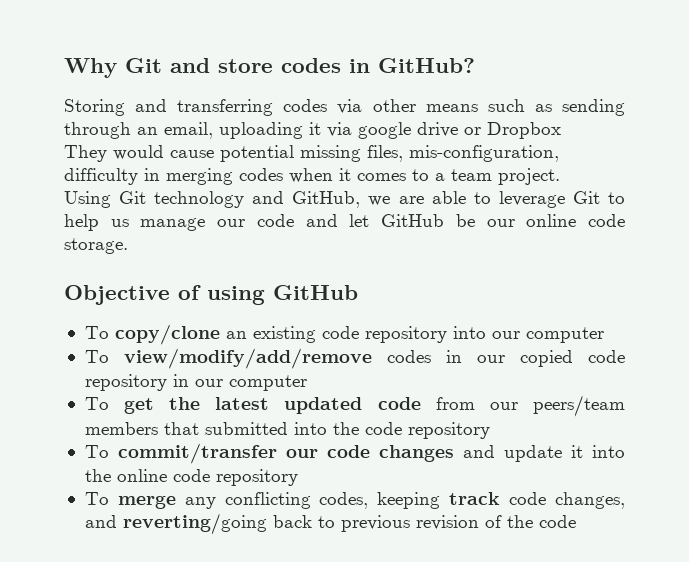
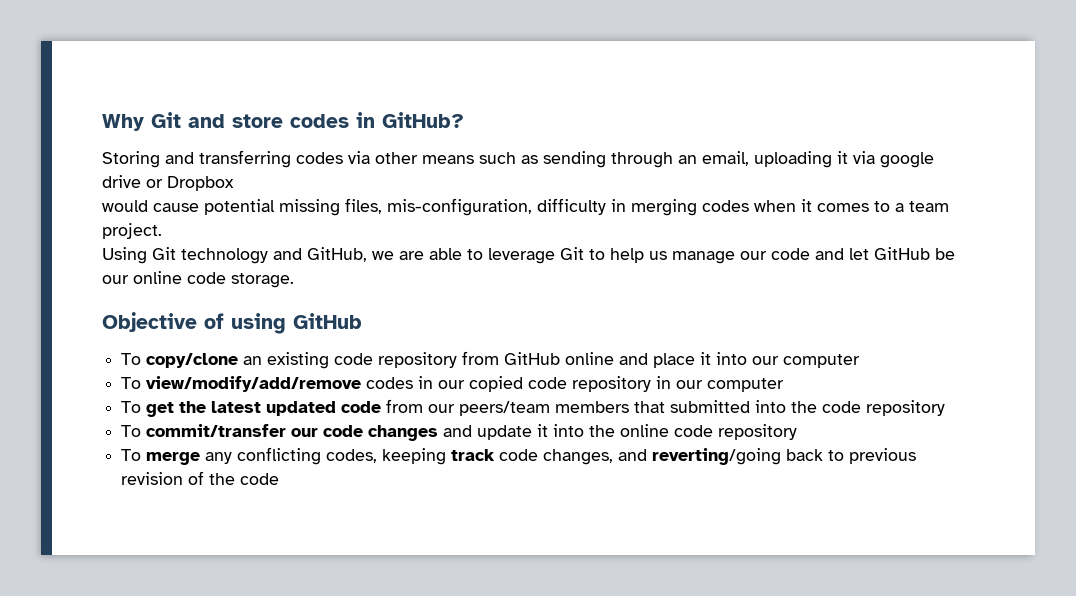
- They would cause potential missing files, mis-configuration, difficulty in merging codes when it comes to a team project.
+ would cause potential missing files, mis-configuration, difficulty in merging codes when it comes to a team project.
- To copy/clone an existing code repository into our computer
+ To copy/clone an existing code repository from GitHub online and place it into our computer

